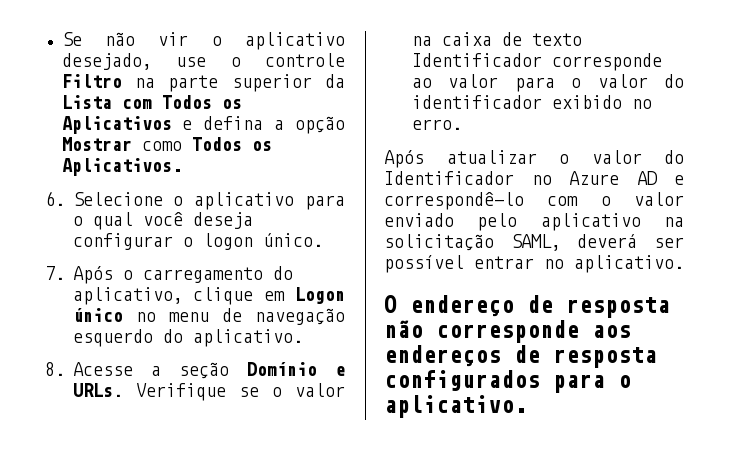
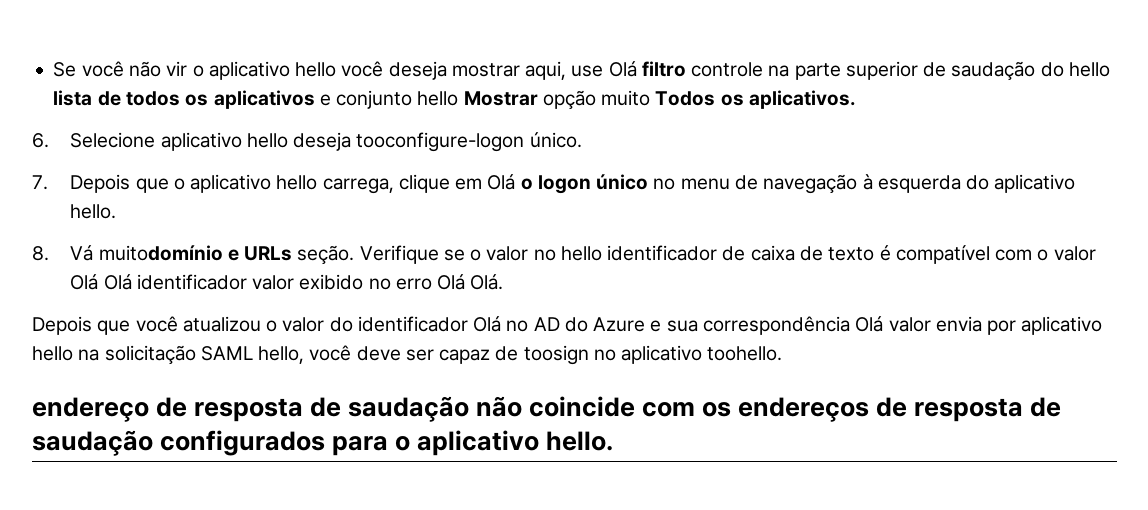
- Se não vir o aplicativo desejado, use o controle Filtro na parte superior da Lista com Todos os Aplicativos e defina a opção Mostrar como Todos os Aplicativos.
- 6. Selecione o aplicativo para o qual você deseja configurar o logon único.
- 7. Após o carregamento do aplicativo, clique em Logon único no menu de navegação esquerdo do aplicativo.
- 8. Acesse a seção Domínio e URLs. Verifique se o valor na caixa de texto Identificador corresponde ao valor para o valor do identificador exibido no erro.
- Após atualizar o valor do Identificador no Azure AD e correspondê-lo com o valor enviado pelo aplicativo na solicitação SAML, deverá ser possível entrar no aplicativo.
- O endereço de resposta não corresponde aos endereços de resposta configurados para o aplicativo.
+ Se você não vir o aplicativo hello você deseja mostrar aqui, use Olá filtro controle na parte superior de saudação do hello lista de todos os aplicativos e conjunto hello Mostrar opção muito Todos os aplicativos.
+ 6. Selecione aplicativo hello deseja tooconfigure-logon único.
+ 7. Depois que o aplicativo hello carrega, clique em Olá o logon único no menu de navegação à esquerda do aplicativo hello.
+ 8. Vá muitodomínio e URLs seção. Verifique se o valor no hello identificador de caixa de texto é compatível com o valor Olá Olá identificador valor exibido no erro Olá Olá.
+ Depois que você atualizou o valor do identificador Olá no AD do Azure e sua correspondência Olá valor envia por aplicativo hello na solicitação SAML hello, você deve ser capaz de toosign no aplicativo toohello.
+ endereço de resposta de saudação não coincide com os endereços de resposta de saudação configurados para o aplicativo hello.

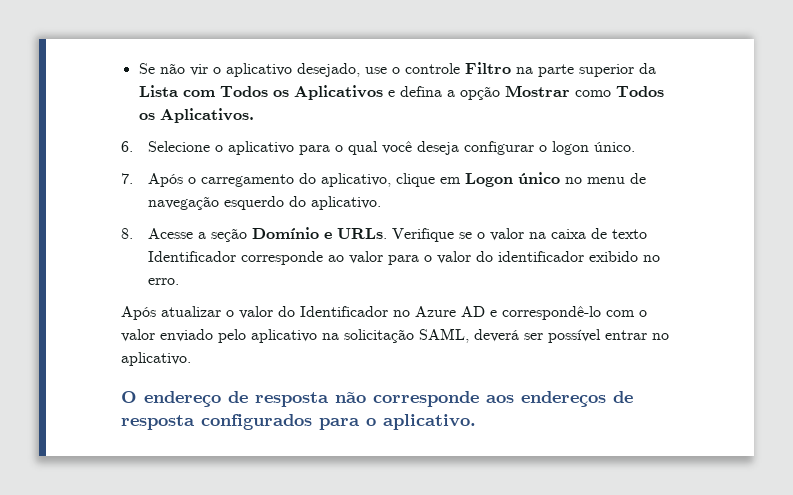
- Se você não vir o aplicativo hello você deseja mostrar aqui, use Olá filtro controle na parte superior de saudação do hello lista de todos os aplicativos e conjunto hello Mostrar opção muito Todos os aplicativos.
- 6. Selecione aplicativo hello deseja tooconfigure-logon único.
- 7. Depois que o aplicativo hello carrega, clique em Olá o logon único no menu de navegação à esquerda do aplicativo hello.
- 8. Vá muitodomínio e URLs seção. Verifique se o valor no hello identificador de caixa de texto é compatível com o valor Olá Olá identificador valor exibido no erro Olá Olá.
- Depois que você atualizou o valor do identificador Olá no AD do Azure e sua correspondência Olá valor envia por aplicativo hello na solicitação SAML hello, você deve ser capaz de toosign no aplicativo toohello.
- endereço de resposta de saudação não coincide com os endereços de resposta de saudação configurados para o aplicativo hello.
+ Se não vir o aplicativo desejado, use o controle Filtro na parte superior da Lista com Todos os Aplicativos e defina a opção Mostrar como Todos os Aplicativos.
+ 6. Selecione o aplicativo para o qual você deseja configurar o logon único.
+ 7. Após o carregamento do aplicativo, clique em Logon único no menu de navegação esquerdo do aplicativo.
+ 8. Acesse a seção Domínio e URLs. Verifique se o valor na caixa de texto Identificador corresponde ao valor para o valor do identificador exibido no erro.
+ Após atualizar o valor do Identificador no Azure AD e correspondê-lo com o valor enviado pelo aplicativo na solicitação SAML, deverá ser possível entrar no aplicativo.
+ O endereço de resposta não corresponde aos endereços de resposta configurados para o aplicativo.

